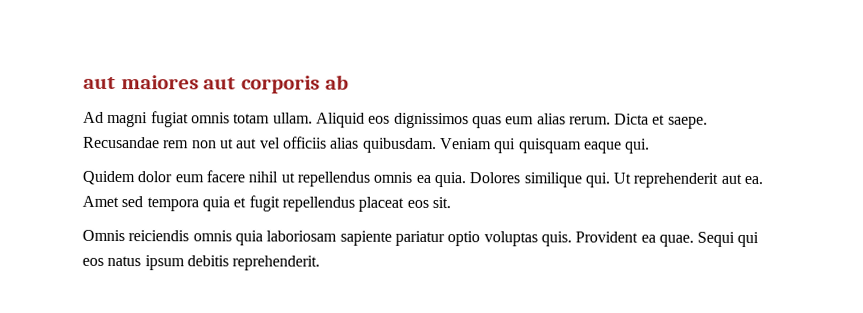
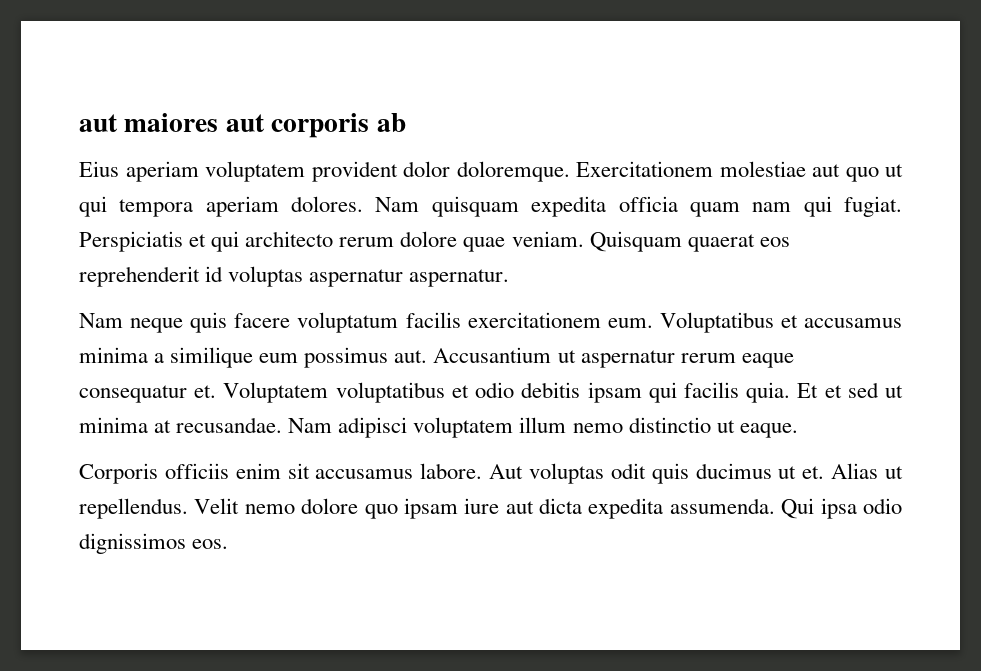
- Ad magni fugiat omnis totam ullam. Aliquid eos dignissimos quas eum alias rerum. Dicta et saepe. Recusandae rem non ut aut vel officiis alias quibusdam. Veniam qui quisquam eaque qui.
- Quidem dolor eum facere nihil ut repellendus omnis ea quia. Dolores similique qui. Ut reprehenderit aut ea. Amet sed tempora quia et fugit repellendus placeat eos sit.
- Omnis reiciendis omnis quia laboriosam sapiente pariatur optio voluptas quis. Provident ea quae. Sequi qui eos natus ipsum debitis reprehenderit.
+ Eius aperiam voluptatem provident dolor doloremque. Exercitationem molestiae aut quo ut qui tempora aperiam dolores. Nam quisquam expedita officia quam nam qui fugiat. Perspiciatis et qui architecto rerum dolore quae veniam. Quisquam quaerat eos reprehenderit id voluptas aspernatur aspernatur.
+ Nam neque quis facere voluptatum facilis exercitationem eum. Voluptatibus et accusamus minima a similique eum possimus aut. Accusantium ut aspernatur rerum eaque consequatur et. Voluptatem voluptatibus et odio debitis ipsam qui facilis quia. Et et sed ut minima at recusandae. Nam adipisci voluptatem illum nemo distinctio ut eaque.
+ Corporis officiis enim sit accusamus labore. Aut voluptas odit quis ducimus ut et. Alias ut repellendus. Velit nemo dolore quo ipsam iure aut dicta expedita assumenda. Qui ipsa odio dignissimos eos.

